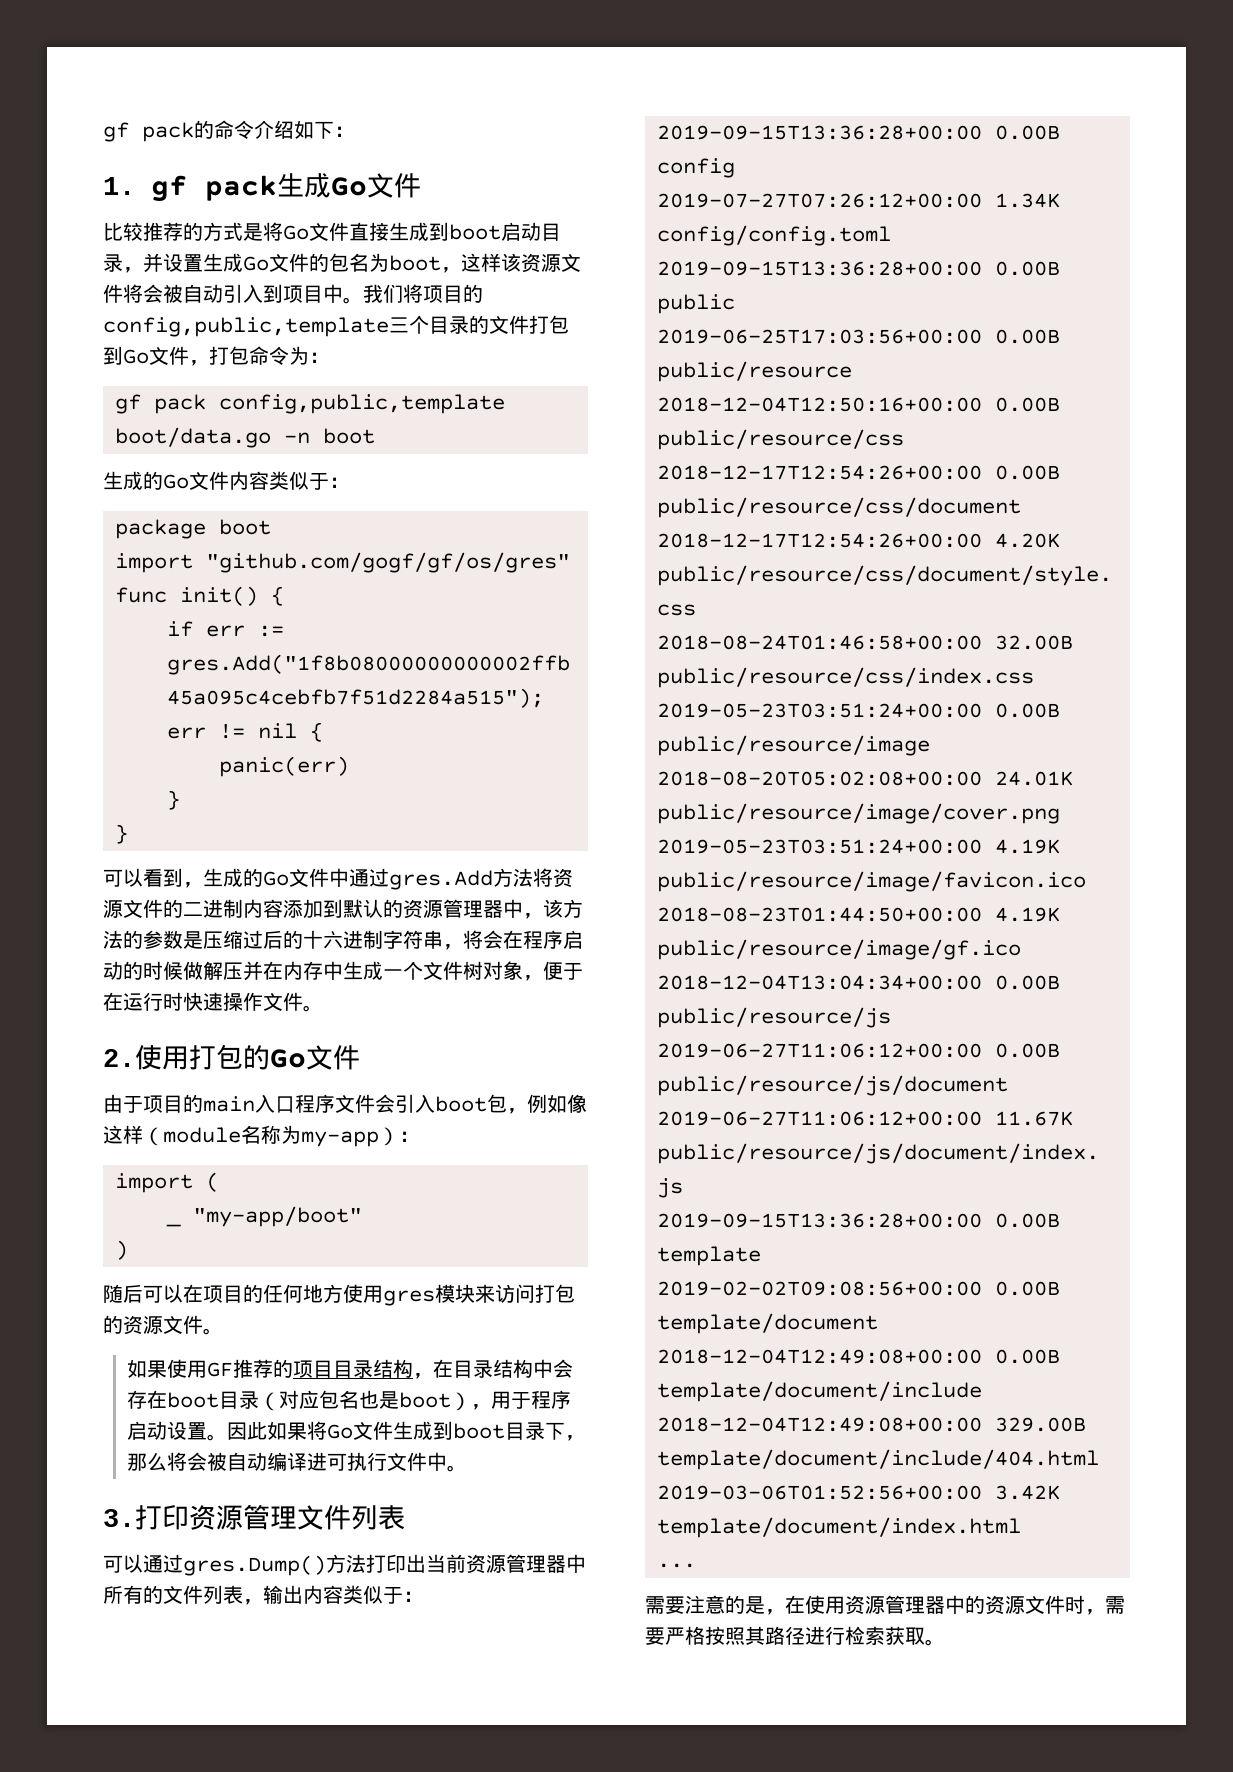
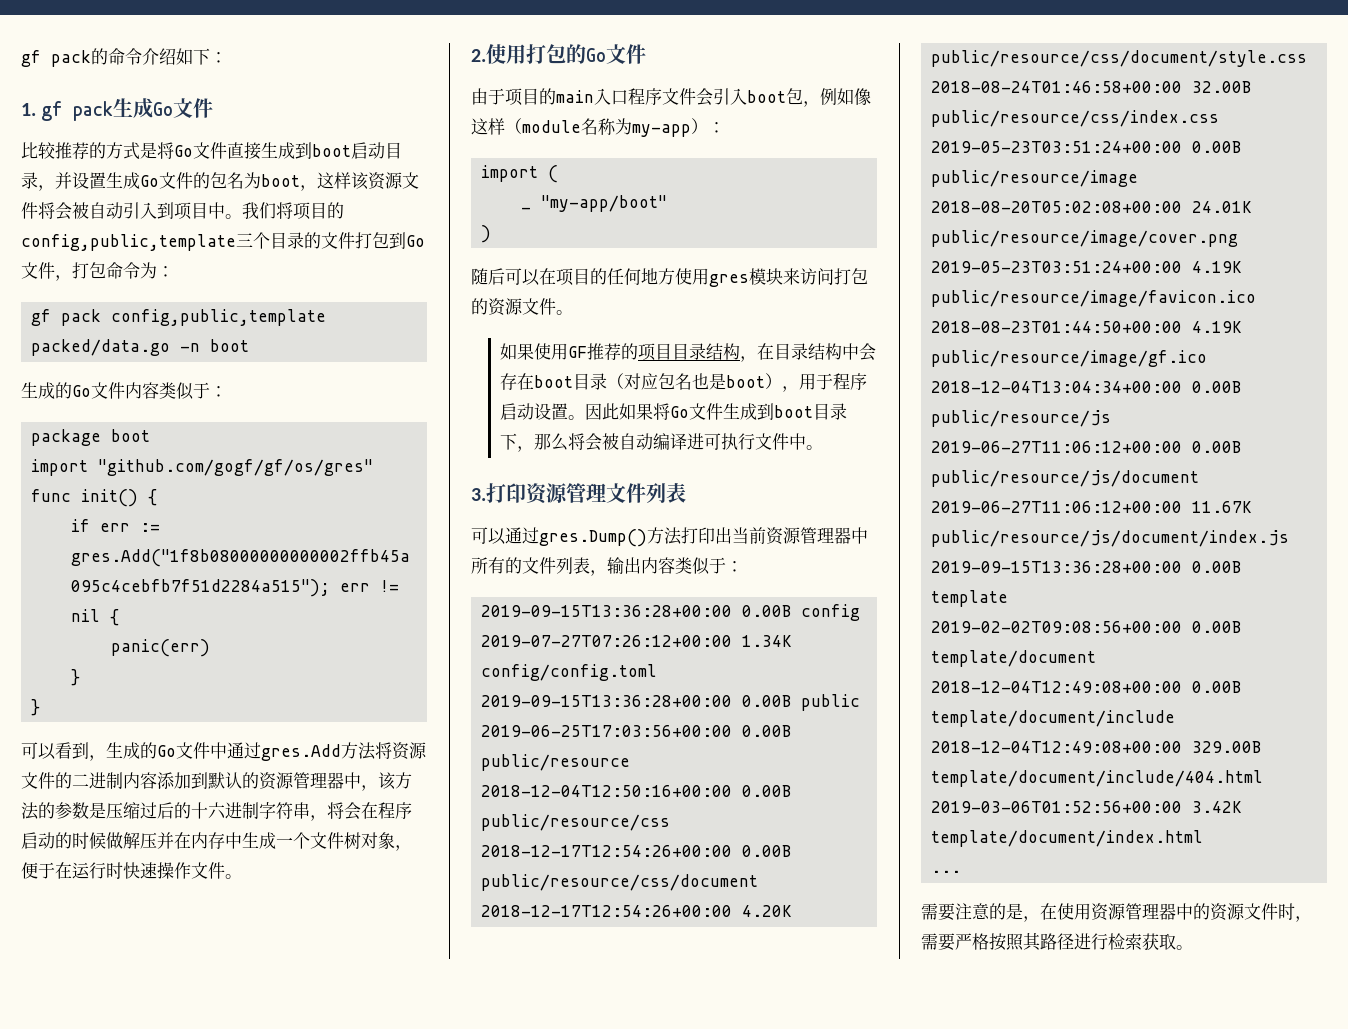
- gf pack config,public,template boot/data.go -n boot
+ gf pack config,public,template packed/data.go -n boot

